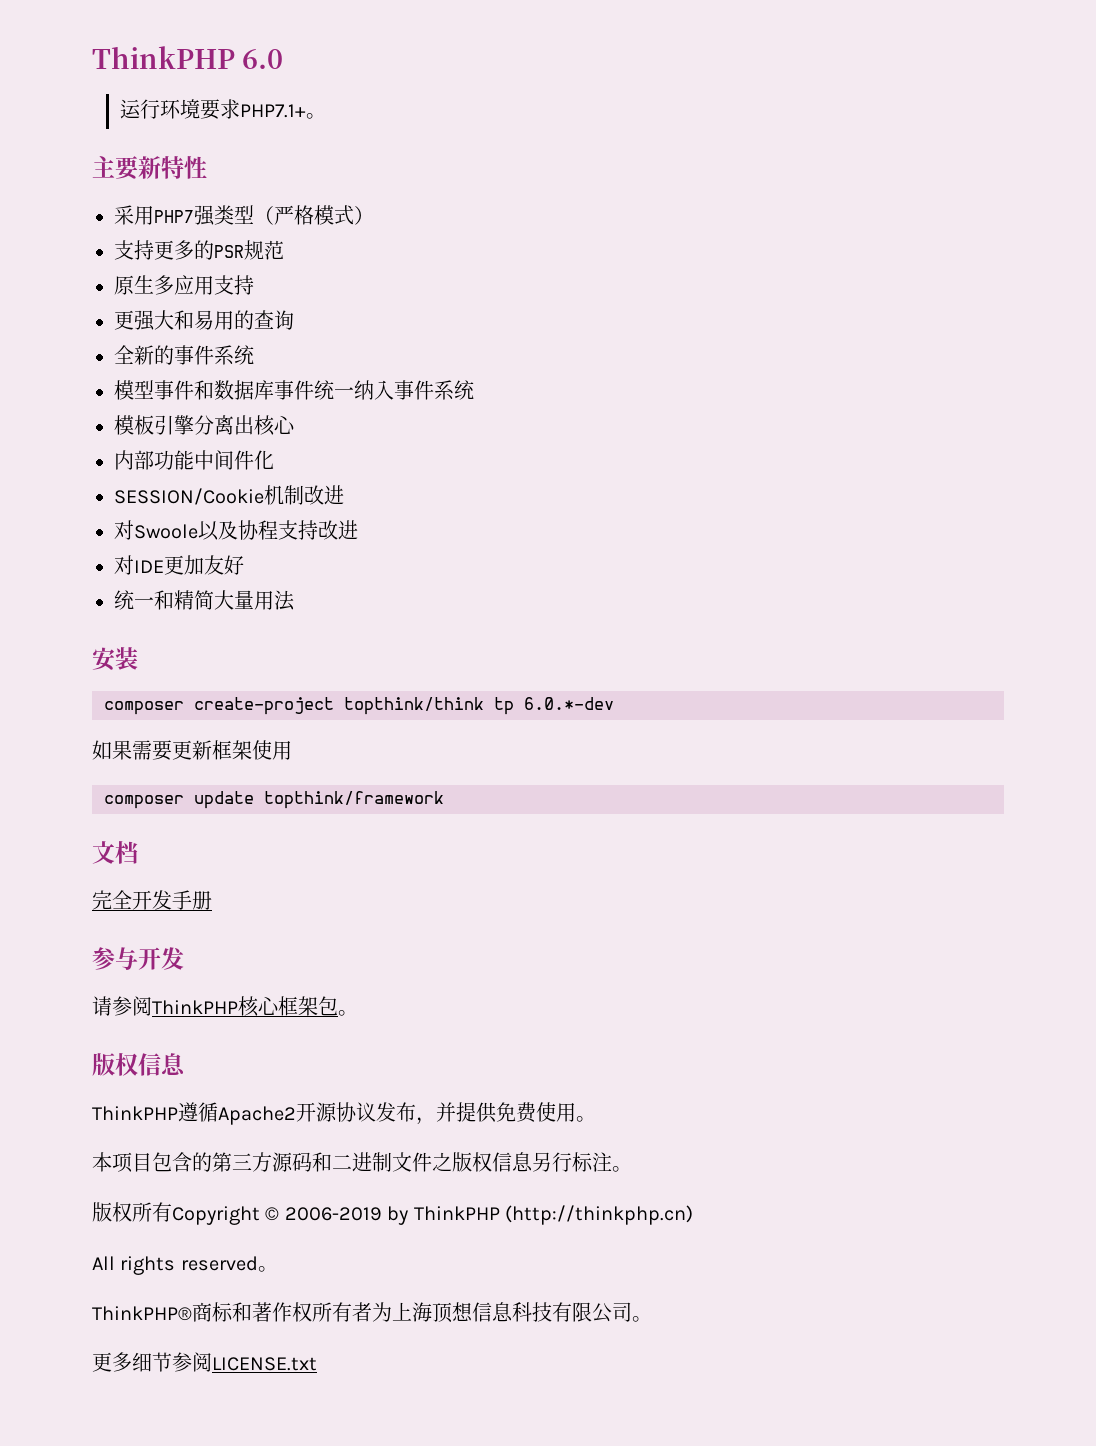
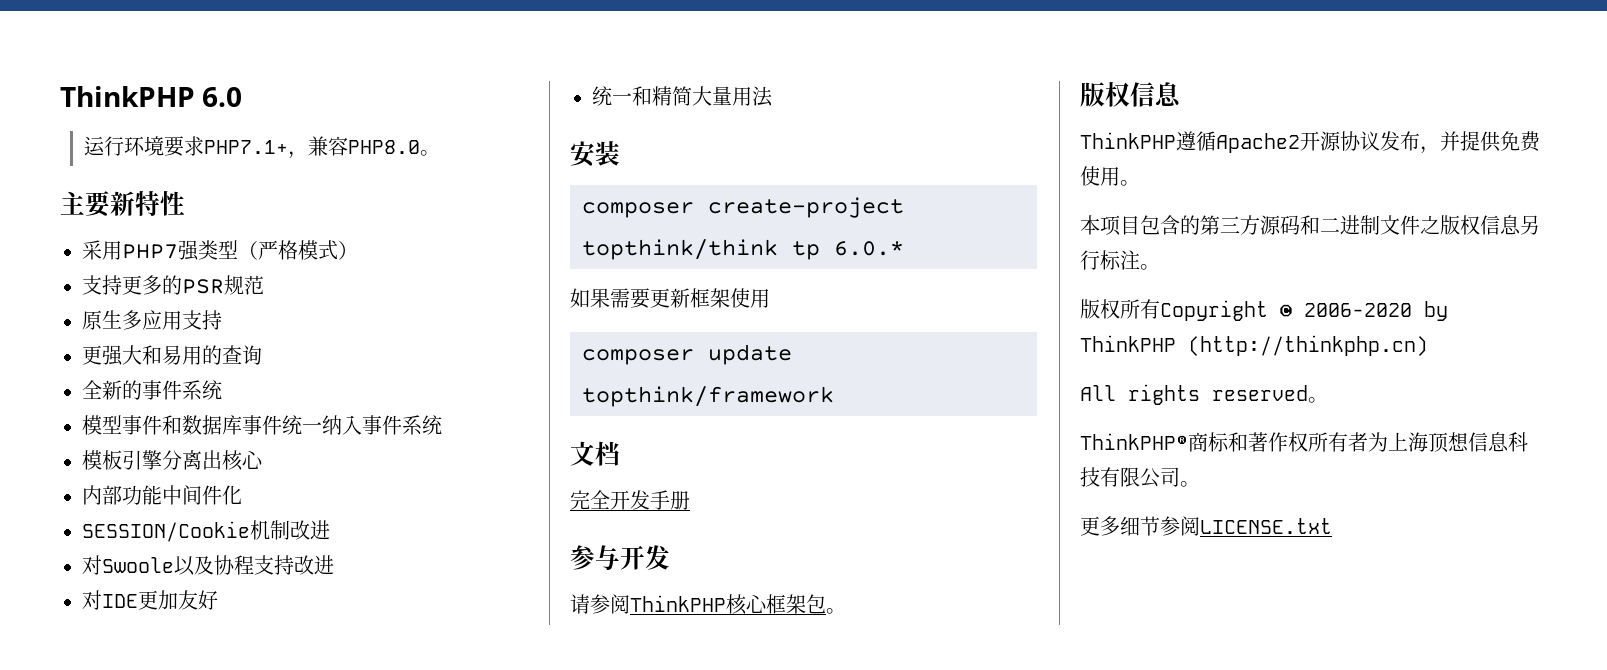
- 运行环境要求PHP7.1+。
+ 运行环境要求PHP7.1+，兼容PHP8.0。
- composer create-project topthink/think tp 6.0.*-dev
+ composer create-project topthink/think tp 6.0.*
- 版权所有Copyright © 2006-2019 by ThinkPHP (http://thinkphp.cn)
+ 版权所有Copyright © 2006-2020 by ThinkPHP (http://thinkphp.cn)

